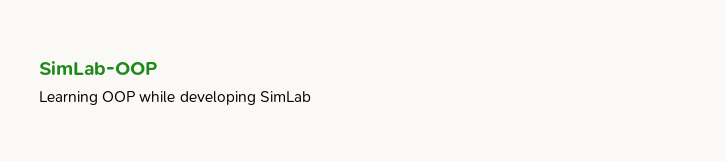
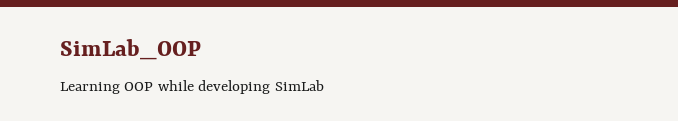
- SimLab-OOP
+ SimLab_OOP

